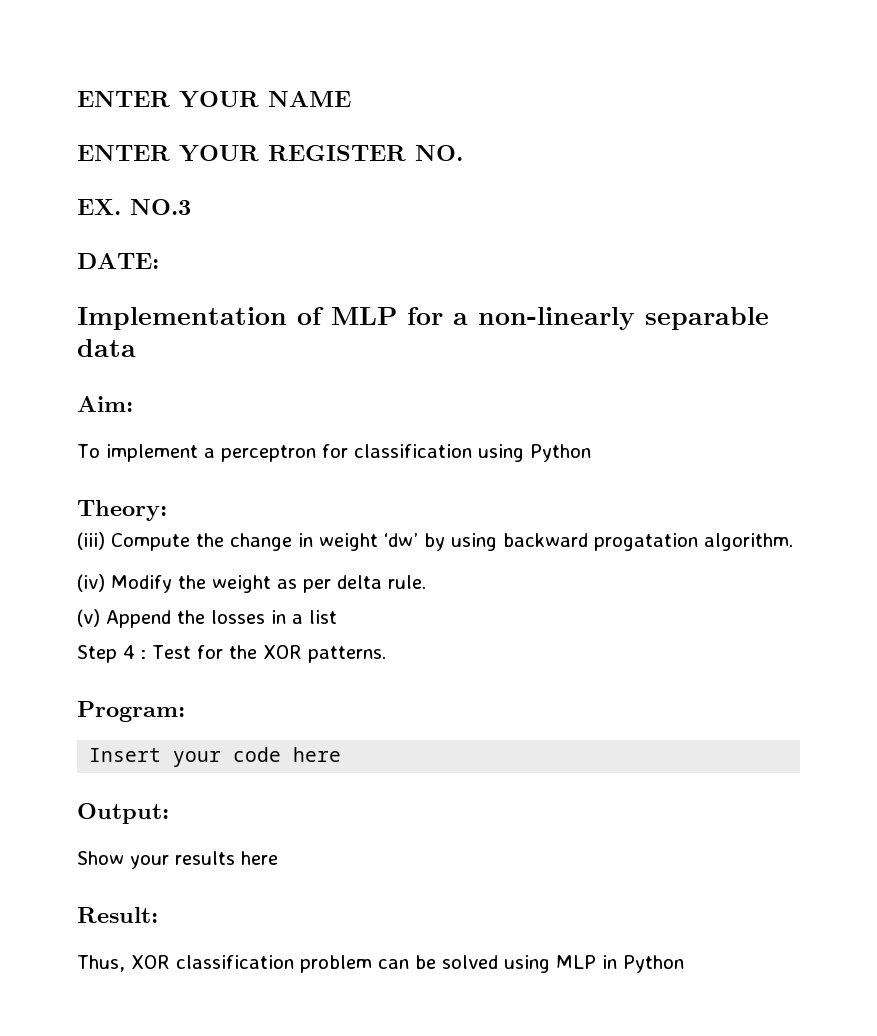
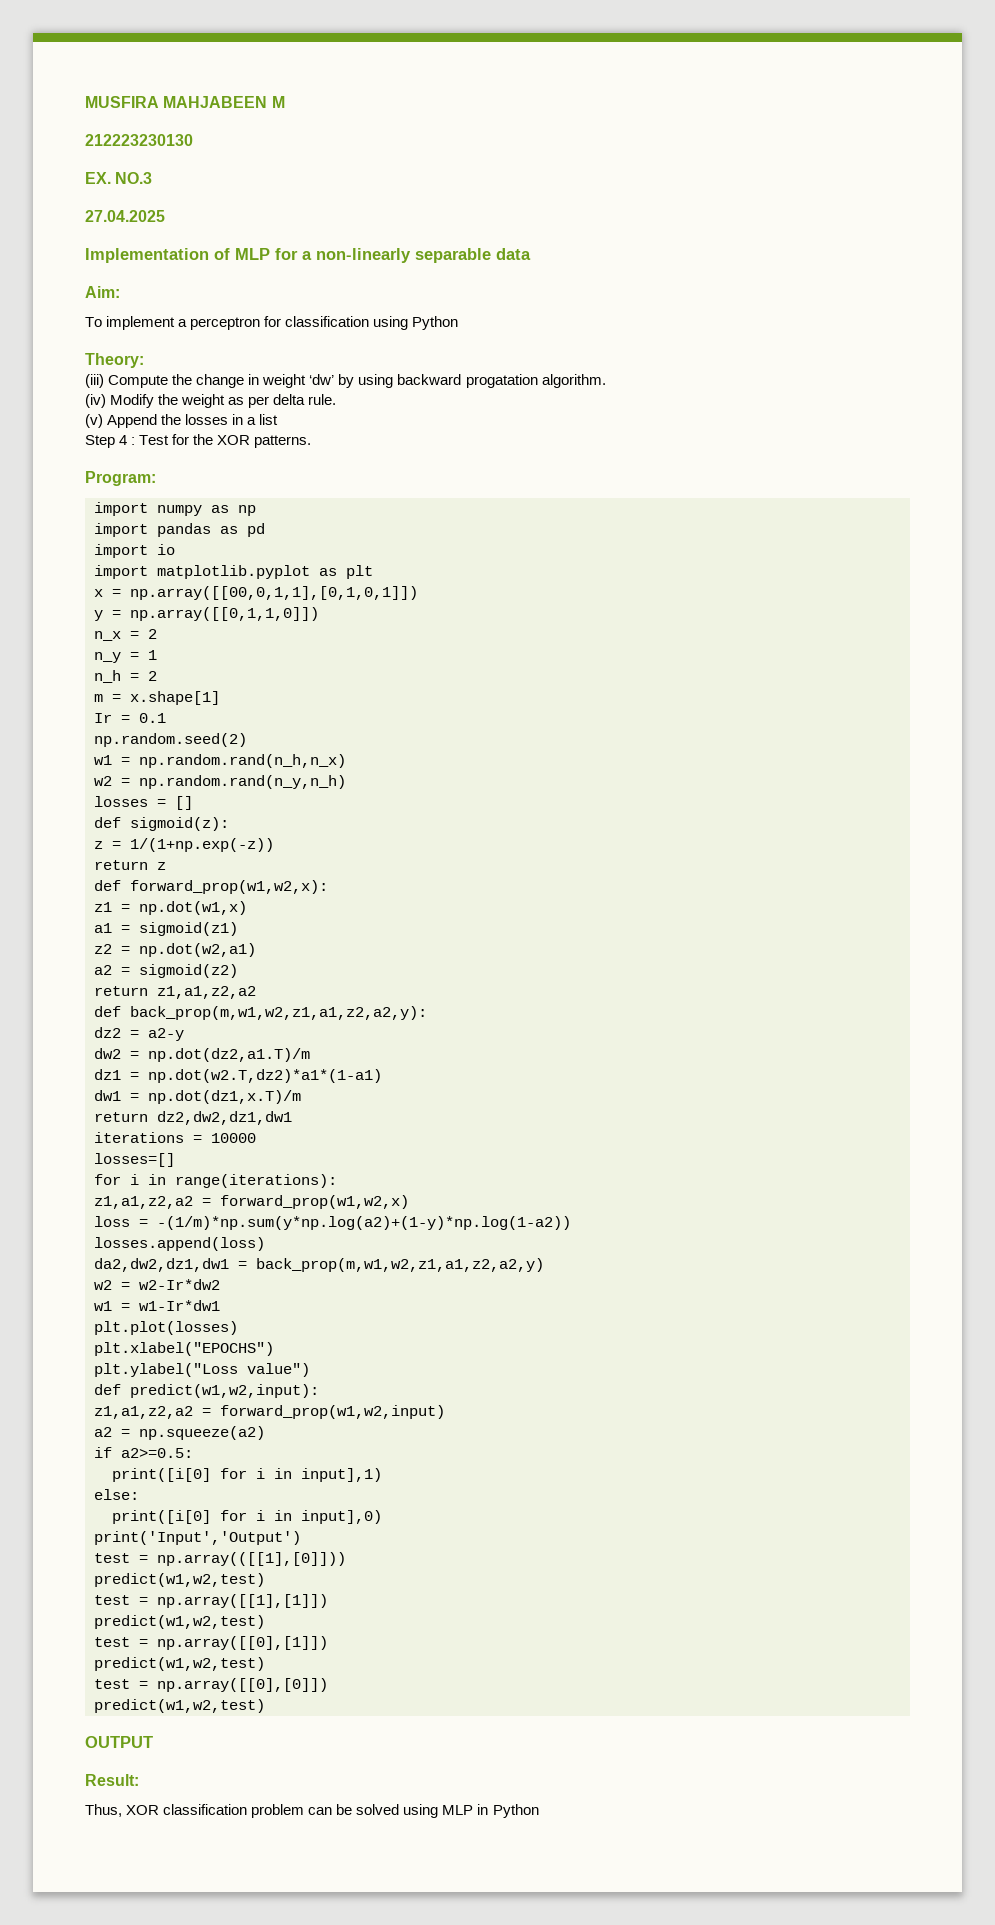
- ENTER YOUR NAME
- ENTER YOUR REGISTER NO.
+ MUSFIRA MAHJABEEN M
+ 212223230130
- DATE:
+ 27.04.2025
- Insert your code here
- Output:
- Show your results here
+ import numpy as np
+ import pandas as pd
+ import io
+ import matplotlib.pyplot as plt
+ x = np.array([[00,0,1,1],[0,1,0,1]])
+ y = np.array([[0,1,1,0]])
+ n_x = 2
+ n_y = 1
+ n_h = 2
+ m = x.shape[1]
+ Ir = 0.1
+ np.random.seed(2)
+ w1 = np.random.rand(n_h,n_x)
+ w2 = np.random.rand(n_y,n_h)
+ losses = []
+ def sigmoid(z):
+ z = 1/(1+np.exp(-z))
+ return z
+ def forward_prop(w1,w2,x):
+ z1 = np.dot(w1,x)
+ a1 = sigmoid(z1)
+ z2 = np.dot(w2,a1)
+ a2 = sigmoid(z2)
+ return z1,a1,z2,a2
+ def back_prop(m,w1,w2,z1,a1,z2,a2,y):
+ dz2 = a2-y
+ dw2 = np.dot(dz2,a1.T)/m
+ dz1 = np.dot(w2.T,dz2)*a1*(1-a1)
+ dw1 = np.dot(dz1,x.T)/m
+ return dz2,dw2,dz1,dw1
+ iterations = 10000
+ losses=[]
+ for i in range(iterations):
+ z1,a1,z2,a2 = forward_prop(w1,w2,x)
+ loss = -(1/m)*np.sum(y*np.log(a2)+(1-y)*np.log(1-a2))
+ losses.append(loss)
+ da2,dw2,dz1,dw1 = back_prop(m,w1,w2,z1,a1,z2,a2,y)
+ w2 = w2-Ir*dw2
+ w1 = w1-Ir*dw1
+ plt.plot(losses)
+ plt.xlabel("EPOCHS")
+ plt.ylabel("Loss value")
+ def predict(w1,w2,input):
+ z1,a1,z2,a2 = forward_prop(w1,w2,input)
+ a2 = np.squeeze(a2)
+ if a2>=0.5:
+ print([i[0] for i in input],1)
+ else:
+ print([i[0] for i in input],0)
+ print('Input','Output')
+ test = np.array(([[1],[0]]))
+ predict(w1,w2,test)
+ test = np.array([[1],[1]])
+ predict(w1,w2,test)
+ test = np.array([[0],[1]])
+ predict(w1,w2,test)
+ test = np.array([[0],[0]])
+ predict(w1,w2,test)
+ OUTPUT

